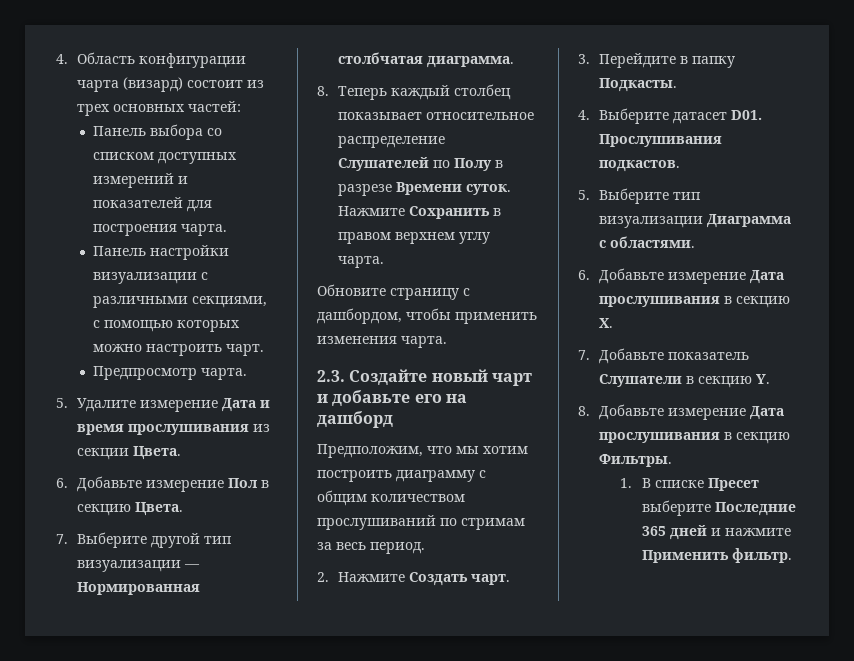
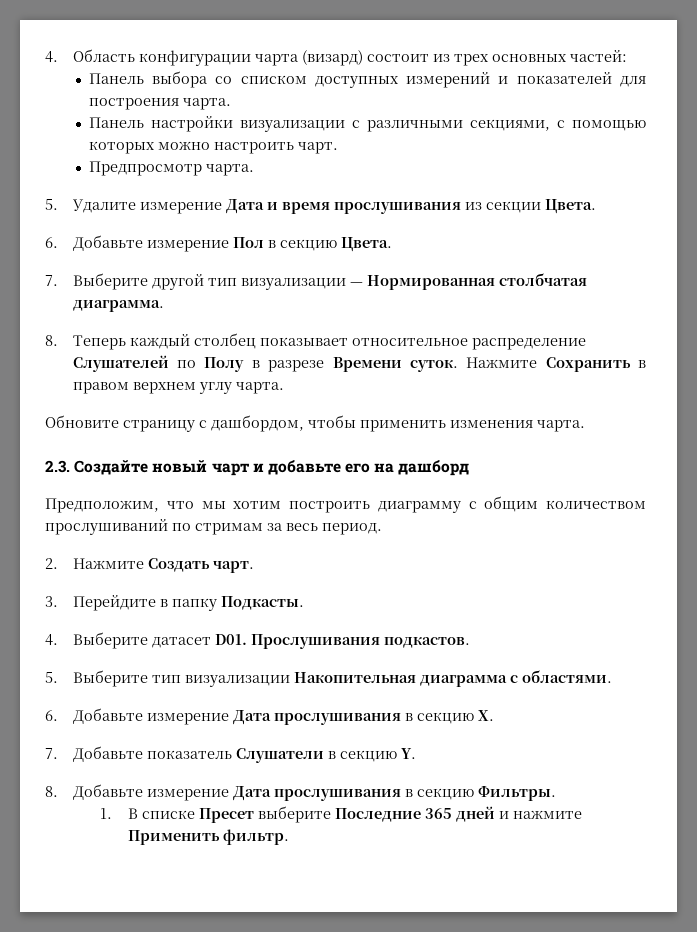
- 5. Выберите тип визуализации Диаграмма с областями.
+ 5. Выберите тип визуализации Накопительная диаграмма с областями.

